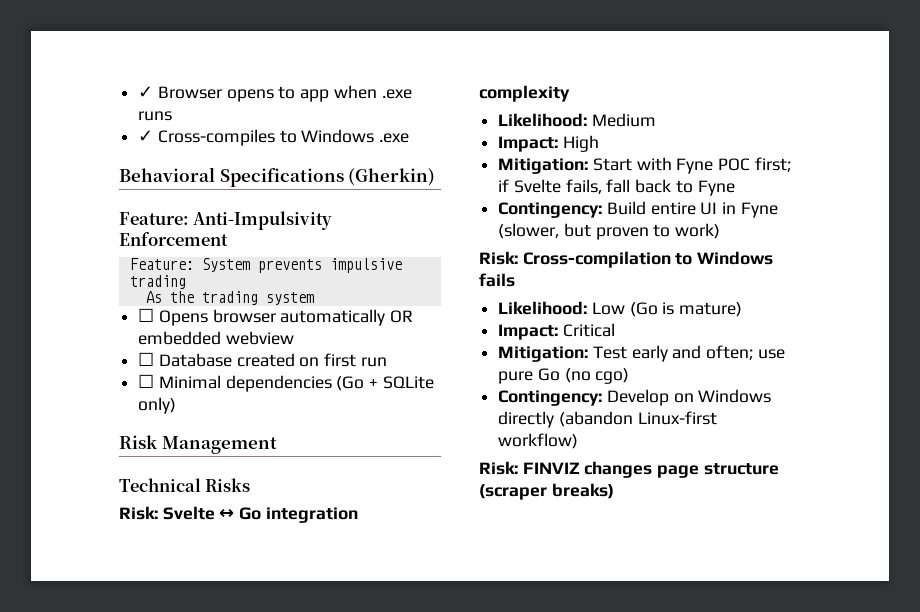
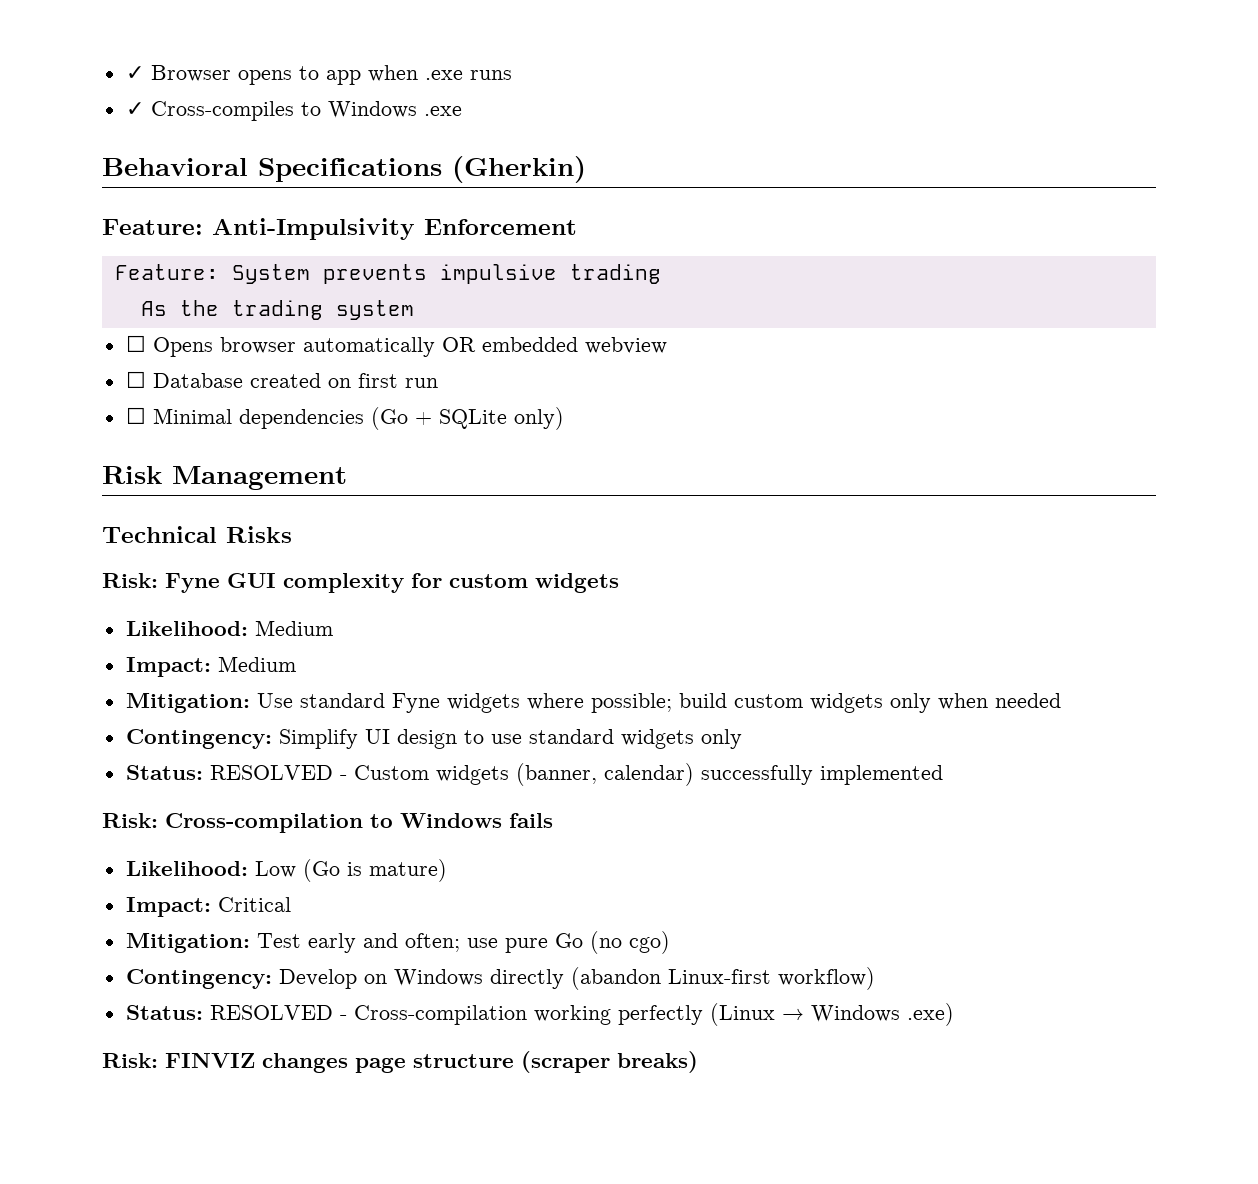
- Risk: Svelte ↔ Go integration complexity
+ Risk: Fyne GUI complexity for custom widgets
- Impact: High
- Mitigation: Start with Fyne POC first; if Svelte fails, fall back to Fyne
- Contingency: Build entire UI in Fyne (slower, but proven to work)
+ Impact: Medium
+ Mitigation: Use standard Fyne widgets where possible; build custom widgets only when needed
+ Contingency: Simplify UI design to use standard widgets only
+ Status: RESOLVED - Custom widgets (banner, calendar) successfully implemented
+ Status: RESOLVED - Cross-compilation working perfectly (Linux → Windows .exe)

